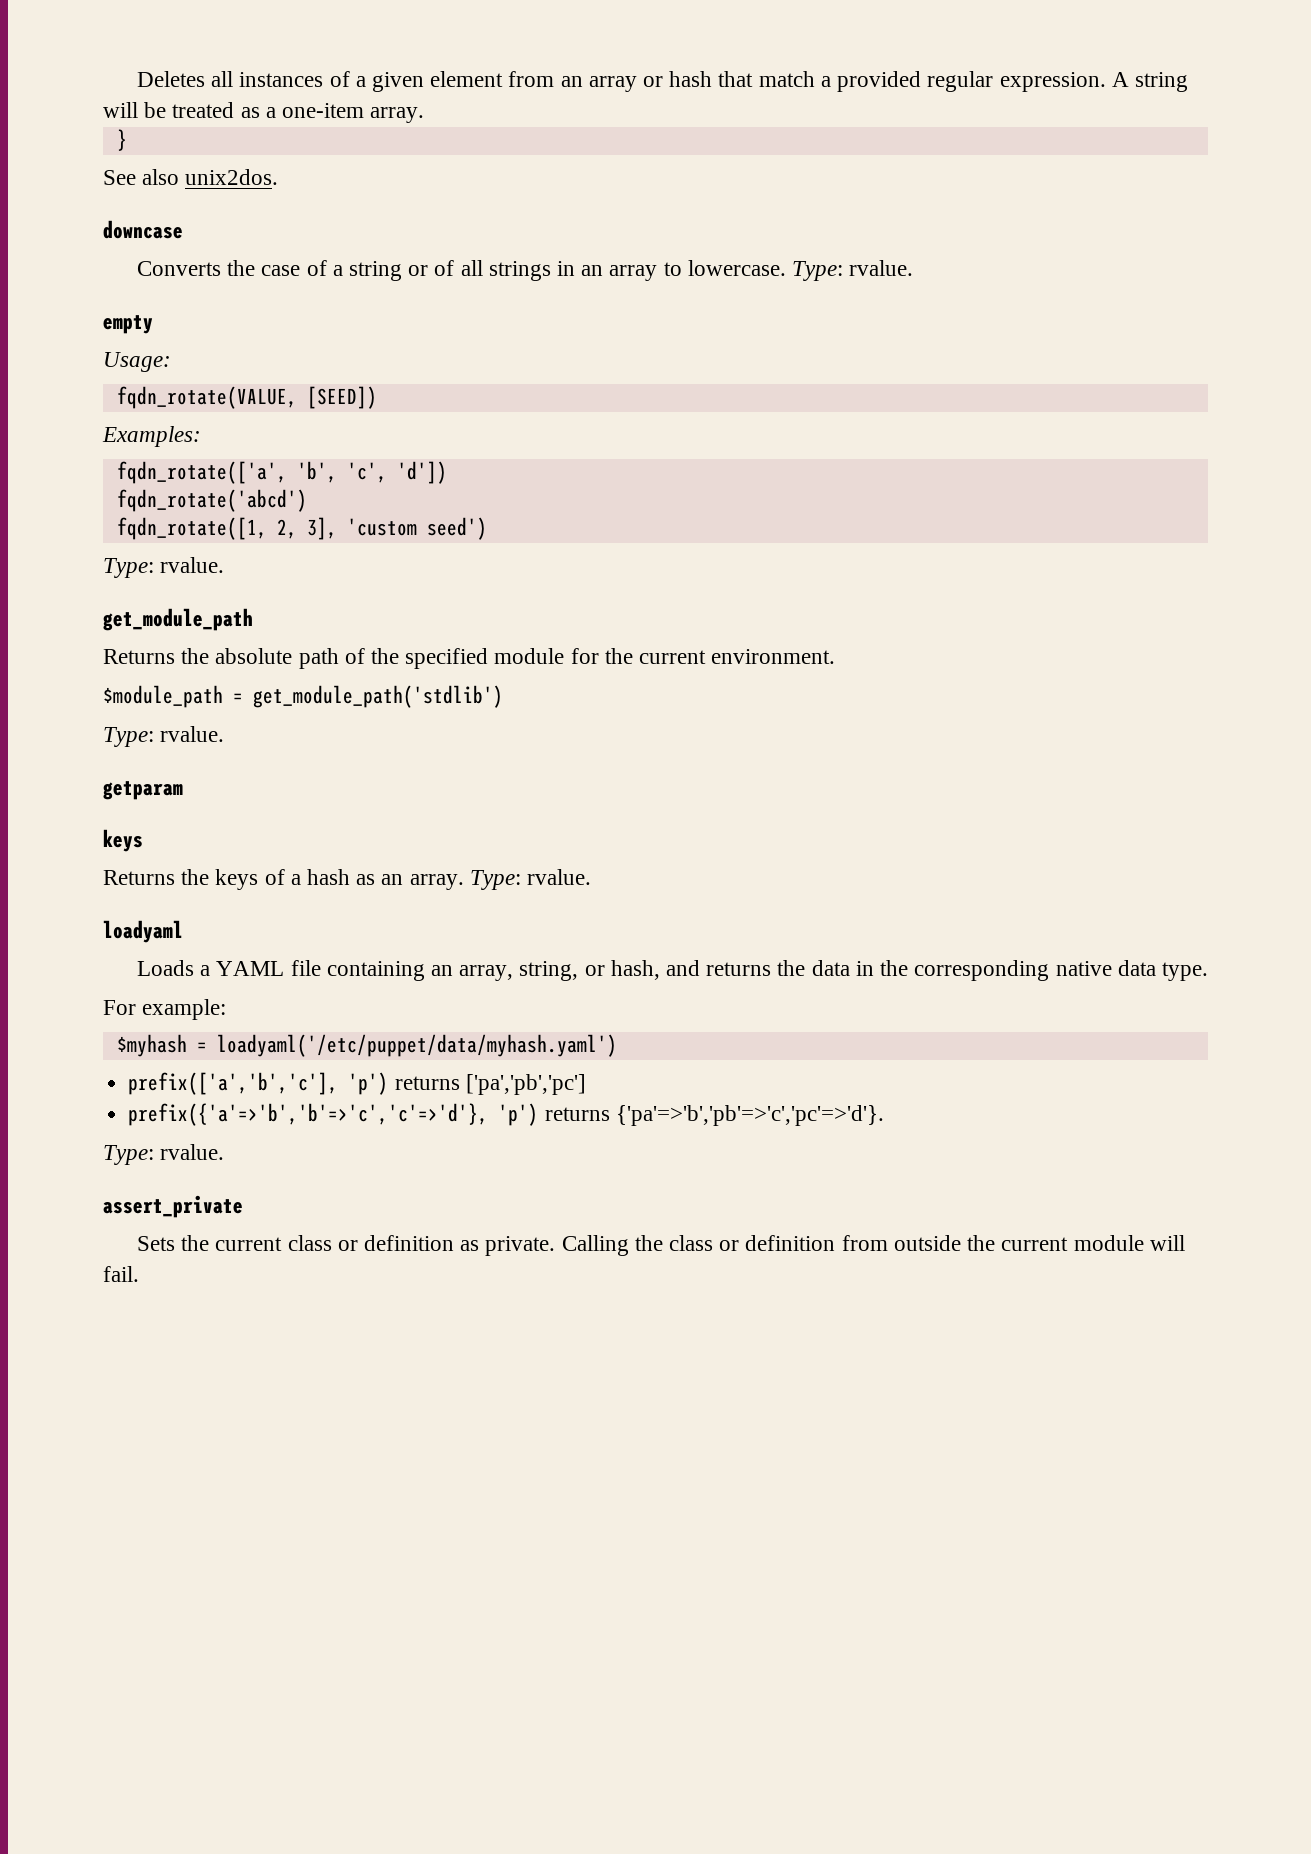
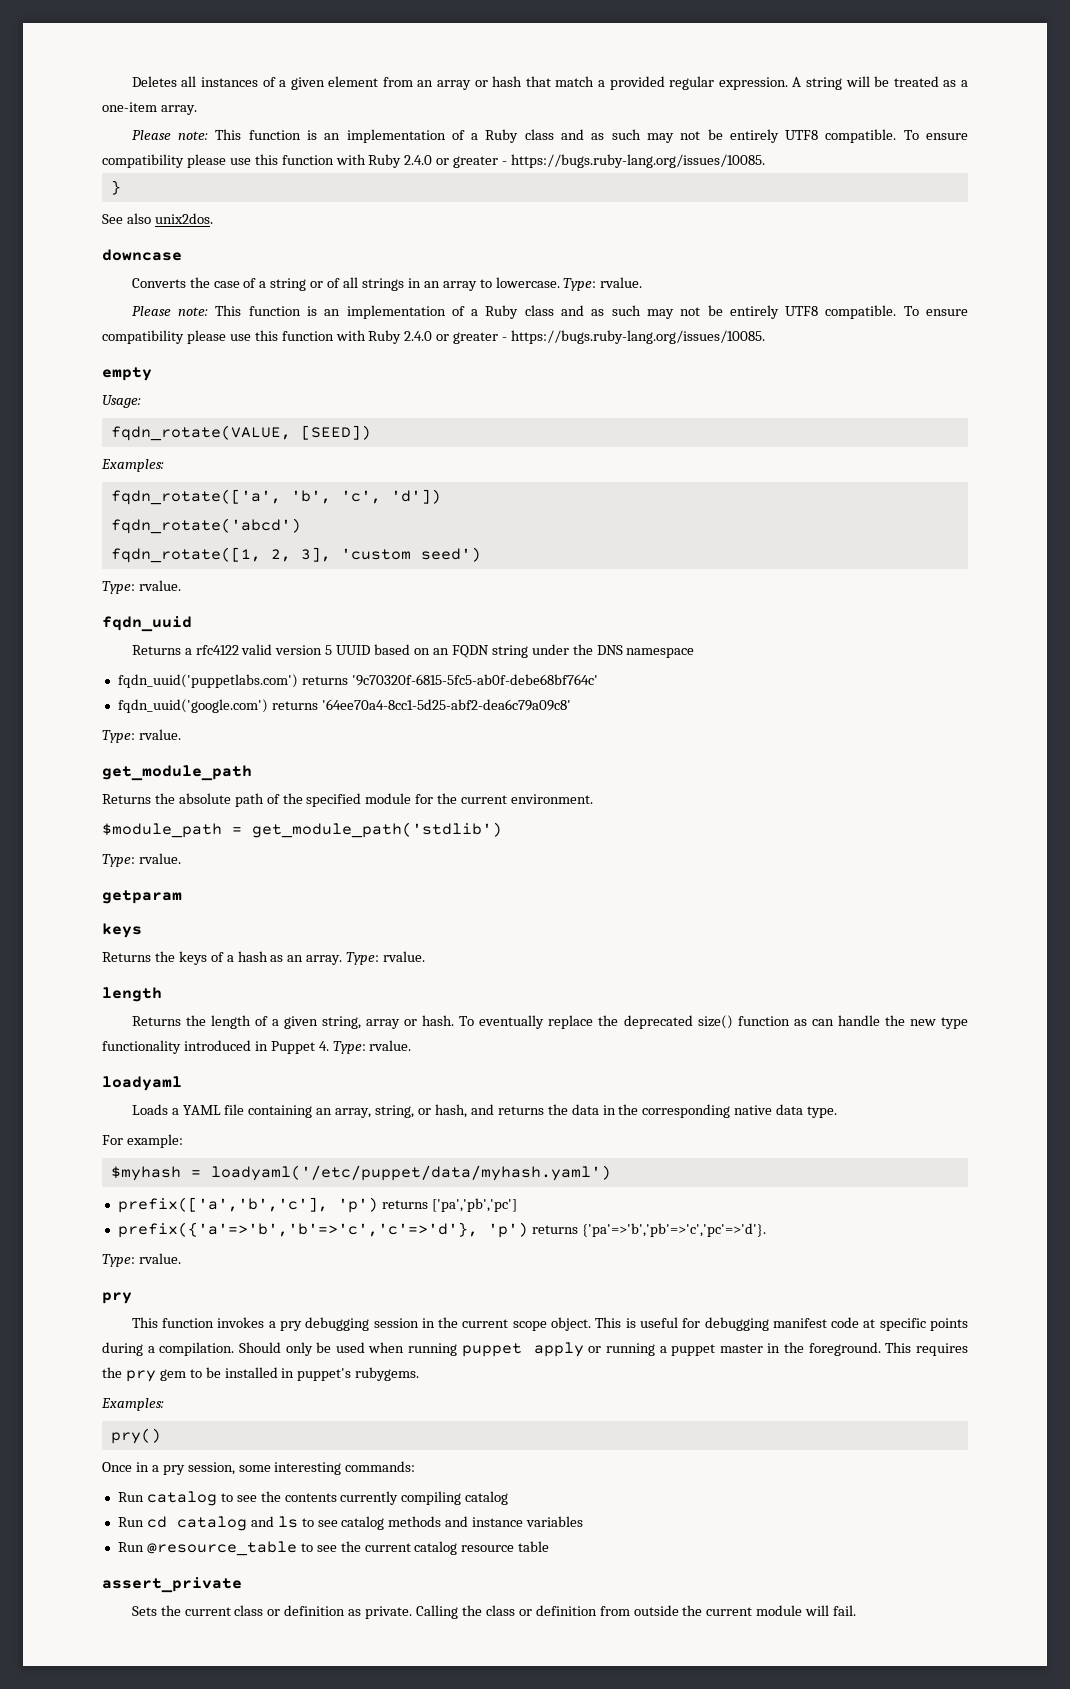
  A string will be treated as a one-item array.
+ Please note: This function is an implementation of a Ruby class and as such may not be entirely UTF8 compatible. To ensure compatibility please use this function with Ruby 2.4.0 or greater - https://bugs.ruby-lang.org/issues/10085.
  Converts the case of a string or of all strings in an array to lowercase. Type: rvalue.
+ Please note: This function is an implementation of a Ruby class and as such may not be entirely UTF8 compatible. To ensure compatibility please use this function with Ruby 2.4.0 or greater - https://bugs.ruby-lang.org/issues/10085.
+ fqdn_uuid
+ Returns a rfc4122 valid version 5 UUID based on an FQDN string under the DNS namespace
+ fqdn_uuid('puppetlabs.com') returns '9c70320f-6815-5fc5-ab0f-debe68bf764c'
+ fqdn_uuid('google.com') returns '64ee70a4-8cc1-5d25-abf2-dea6c79a09c8'
+ Type: rvalue.
  Returns the keys of a hash as an array. Type: rvalue.
+ length
+ Returns the length of a given string, array or hash. To eventually replace the deprecated size() function as can handle the new type functionality introduced in Puppet 4. Type: rvalue.
  prefix({'a'=>'b','b'=>'c','c'=>'d'}, 'p') returns {'pa'=>'b','pb'=>'c','pc'=>'d'}.
  Type: rvalue.
+ pry
+ This function invokes a pry debugging session in the current scope object. This is useful for debugging manifest code at specific points during a compilation. Should only be used when running puppet apply or running a puppet master in the foreground. This requires the pry gem to be installed in puppet's rubygems.
+ Examples:
+ pry()
+ Once in a pry session, some interesting commands:
+ Run catalog to see the contents currently compiling catalog
+ Run cd catalog and ls to see catalog methods and instance variables
+ Run @resource_table to see the current catalog resource table

